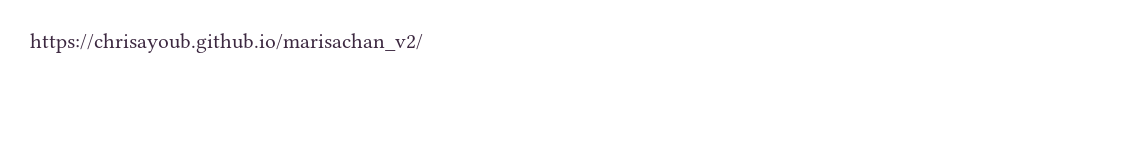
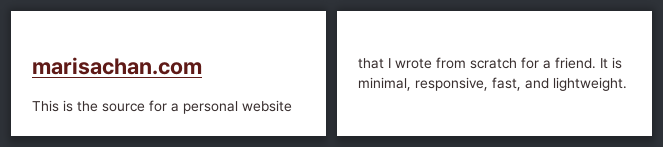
- https://chrisayoub.github.io/marisachan_v2/
+ marisachan.com
+ This is the source for a personal website that I wrote from scratch for a friend. It is minimal, responsive, fast, and lightweight.

